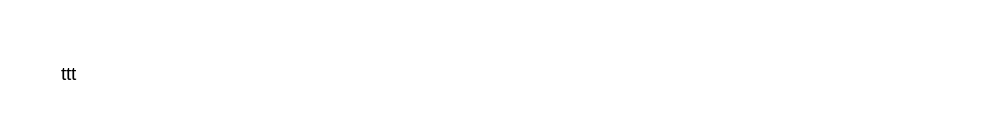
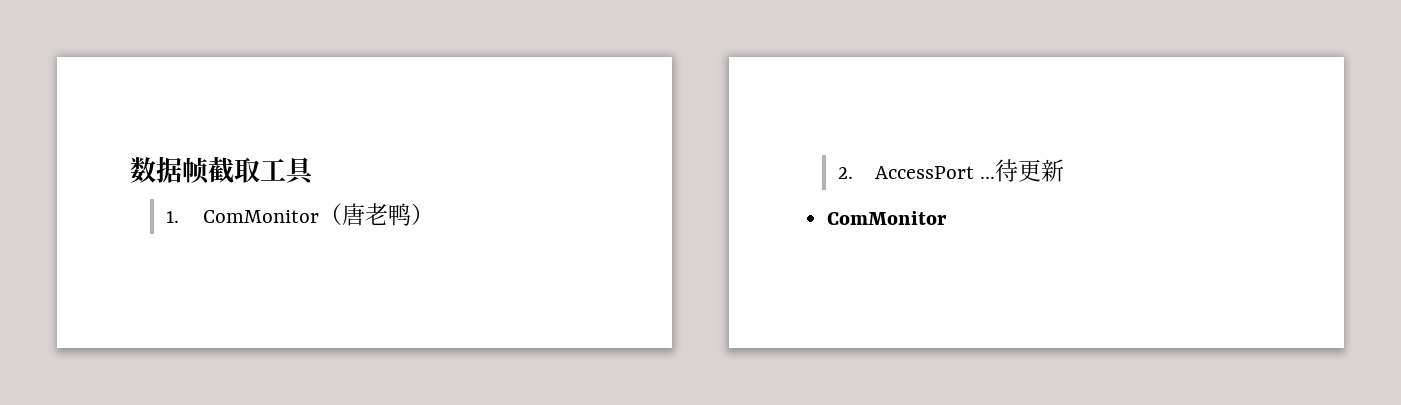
- ttt
+ 数据帧截取工具
+ 1. ComMonitor（唐老鸭）
+ 2. AccessPort ...待更新
+ ComMonitor

